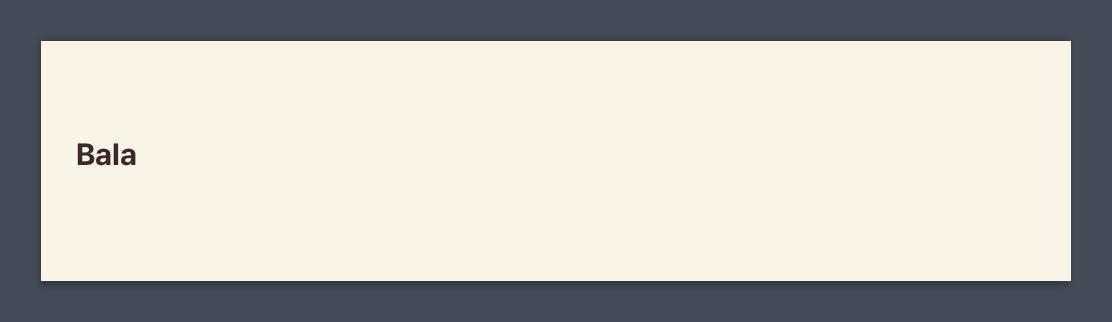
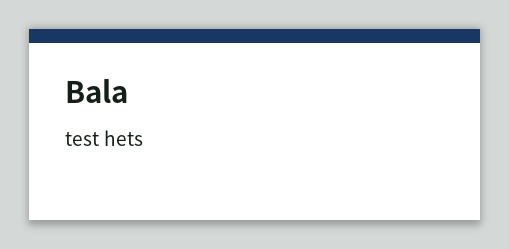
+ test hets

